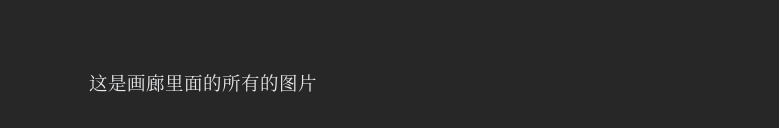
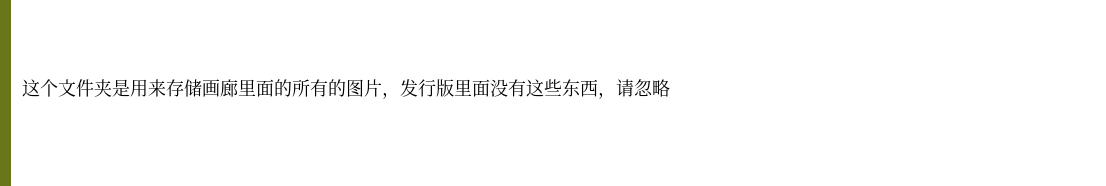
- 这是画廊里面的所有的图片
+ 这个文件夹是用来存储画廊里面的所有的图片，发行版里面没有这些东西，请忽略

